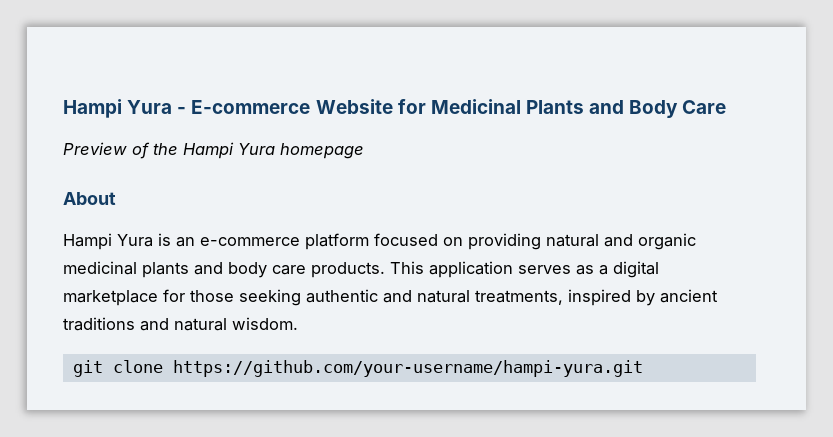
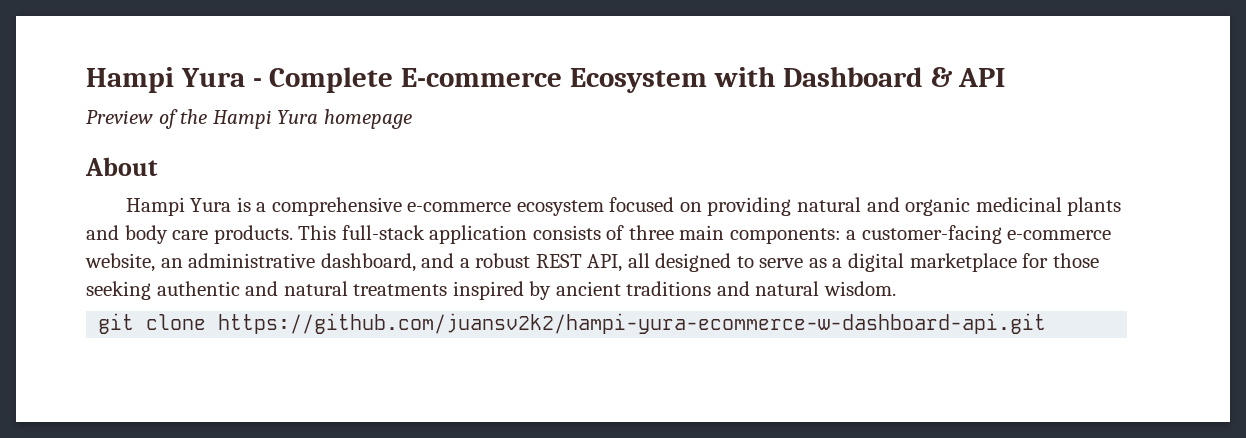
- Hampi Yura - E-commerce Website for Medicinal Plants and Body Care
+ Hampi Yura - Complete E-commerce Ecosystem with Dashboard & API
- Hampi Yura is an e-commerce platform focused on providing natural and organic medicinal plants and body care products.
+ Hampi Yura is a comprehensive e-commerce ecosystem focused on providing natural and organic medicinal plants and body care products.
- This application serves as a digital marketplace for those seeking authentic and natural treatments, inspired by ancient traditions and natural wisdom.
+ This full-stack application consists of three main components: a customer-facing e-commerce website, an administrative dashboard, and a robust REST API, all designed to serve as a digital marketplace for those seeking authentic and natural treatments inspired by ancient traditions and natural wisdom.
- git clone https://github.com/your-username/hampi-yura.git
+ git clone https://github.com/juansv2k2/hampi-yura-ecommerce-w-dashboard-api.git

